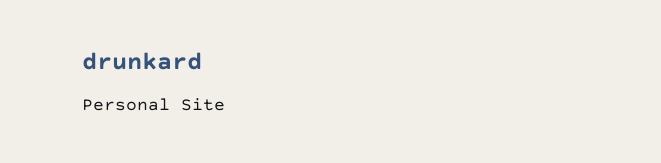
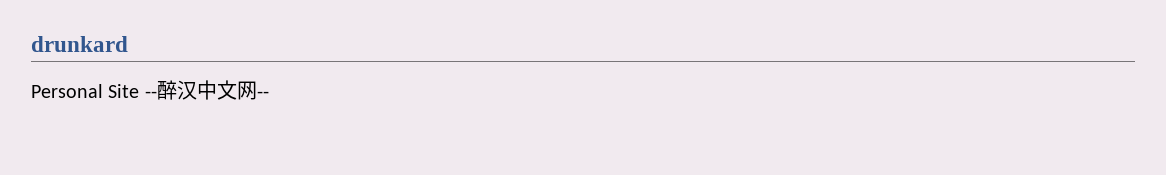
- Personal Site
+ Personal Site --醉汉中文网--

